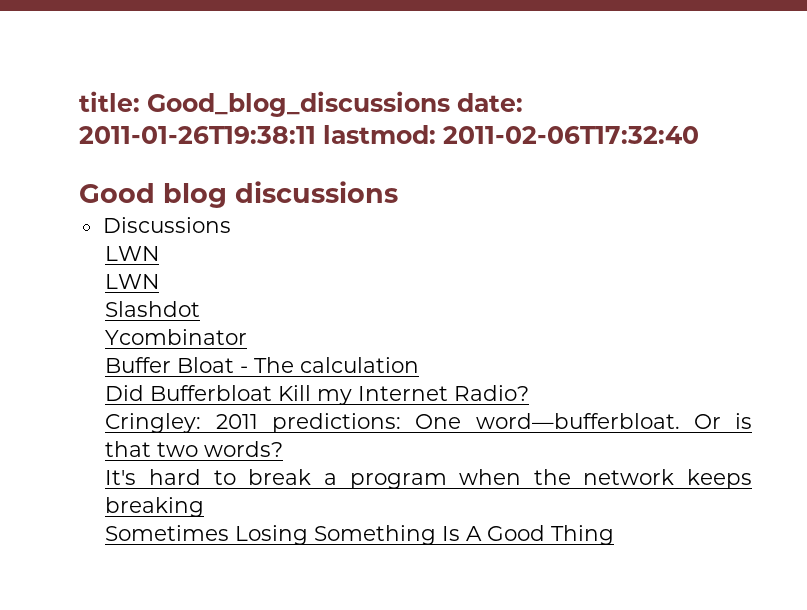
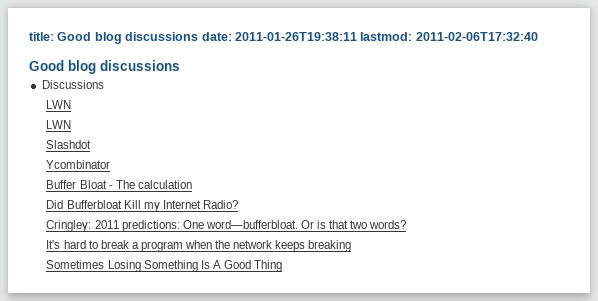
- title: Good_blog_discussions date: 2011-01-26T19:38:11 lastmod: 2011-02-06T17:32:40
+ title: Good blog discussions date: 2011-01-26T19:38:11 lastmod: 2011-02-06T17:32:40

